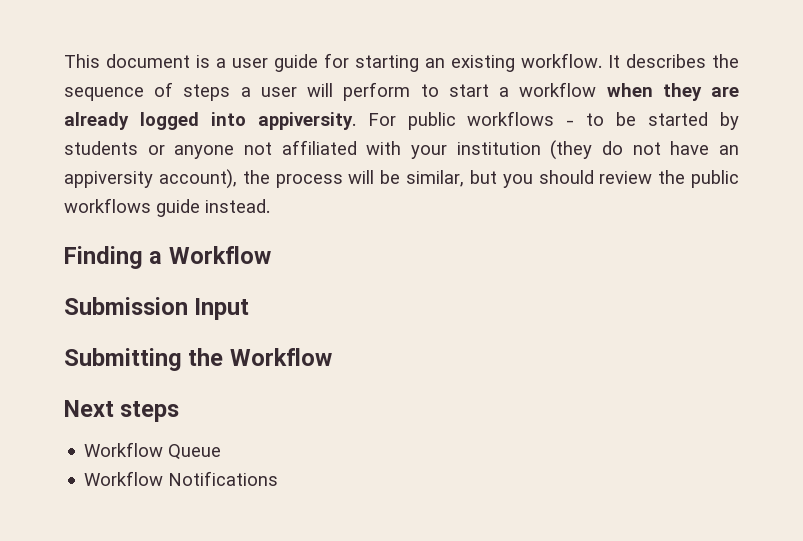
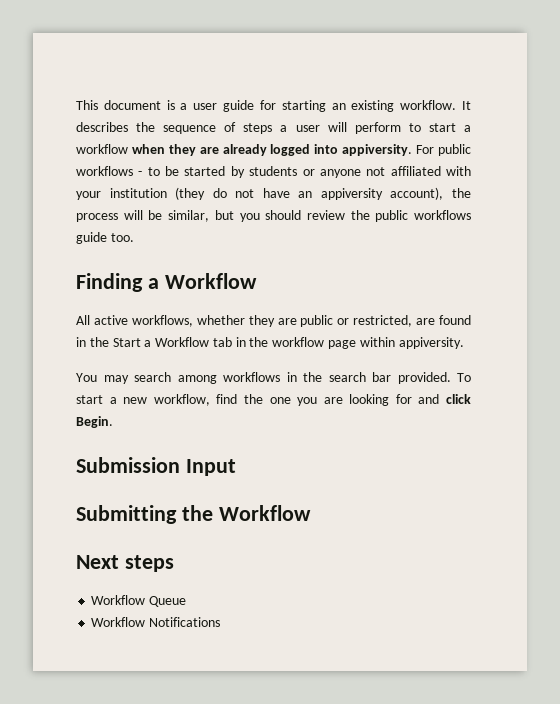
- For public workflows - to be started by students or anyone not affiliated with your institution (they do not have an appiversity account), the process will be similar, but you should review the public workflows guide instead.
+ For public workflows - to be started by students or anyone not affiliated with your institution (they do not have an appiversity account), the process will be similar, but you should review the public workflows guide too.
+ All active workflows, whether they are public or restricted, are found in the Start a Workflow tab in the workflow page within appiversity.
+ You may search among workflows in the search bar provided. To start a new workflow, find the one you are looking for and click Begin.

